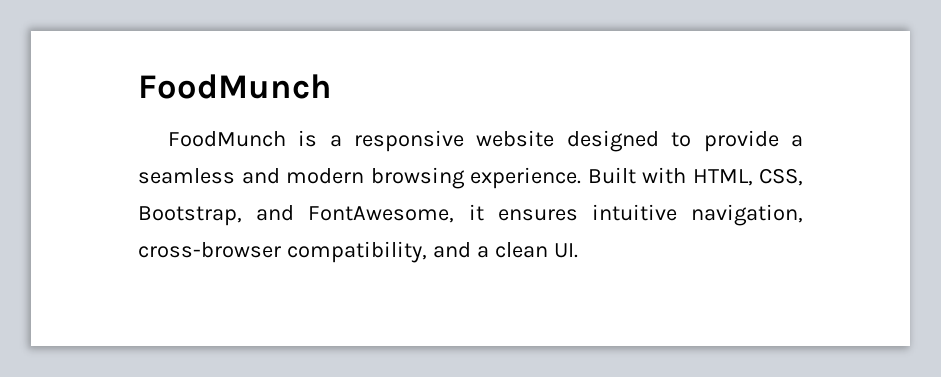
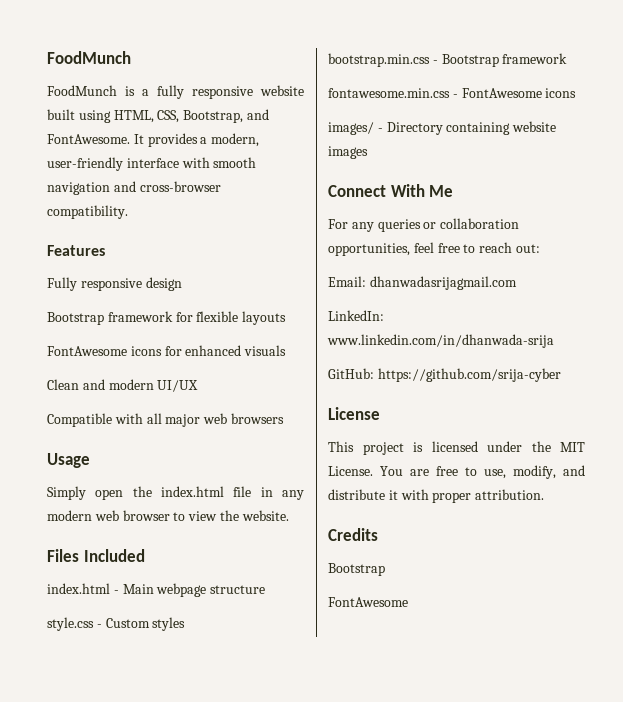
- FoodMunch is a responsive website designed to provide a seamless and modern browsing experience. Built with HTML, CSS, Bootstrap, and FontAwesome, it ensures intuitive navigation, cross-browser compatibility, and a clean UI.
+ FoodMunch is a fully responsive website built using HTML, CSS, Bootstrap, and FontAwesome. It provides a modern, user-friendly interface with smooth navigation and cross-browser compatibility.
+ Features
+ Fully responsive design
+ Bootstrap framework for flexible layouts
+ FontAwesome icons for enhanced visuals
+ Clean and modern UI/UX
+ Compatible with all major web browsers
+ Usage
+ Simply open the index.html file in any modern web browser to view the website.
+ Files Included
+ index.html - Main webpage structure
+ style.css - Custom styles
+ bootstrap.min.css - Bootstrap framework
+ fontawesome.min.css - FontAwesome icons
+ images/ - Directory containing website images
+ Connect With Me
+ For any queries or collaboration opportunities, feel free to reach out:
+ Email: dhanwadasrijagmail.com
+ LinkedIn: www.linkedin.com/in/dhanwada-srija
+ GitHub: https://github.com/srija-cyber
+ License
+ This project is licensed under the MIT License. You are free to use, modify, and distribute it with proper attribution.
+ Credits
+ Bootstrap
+ FontAwesome

